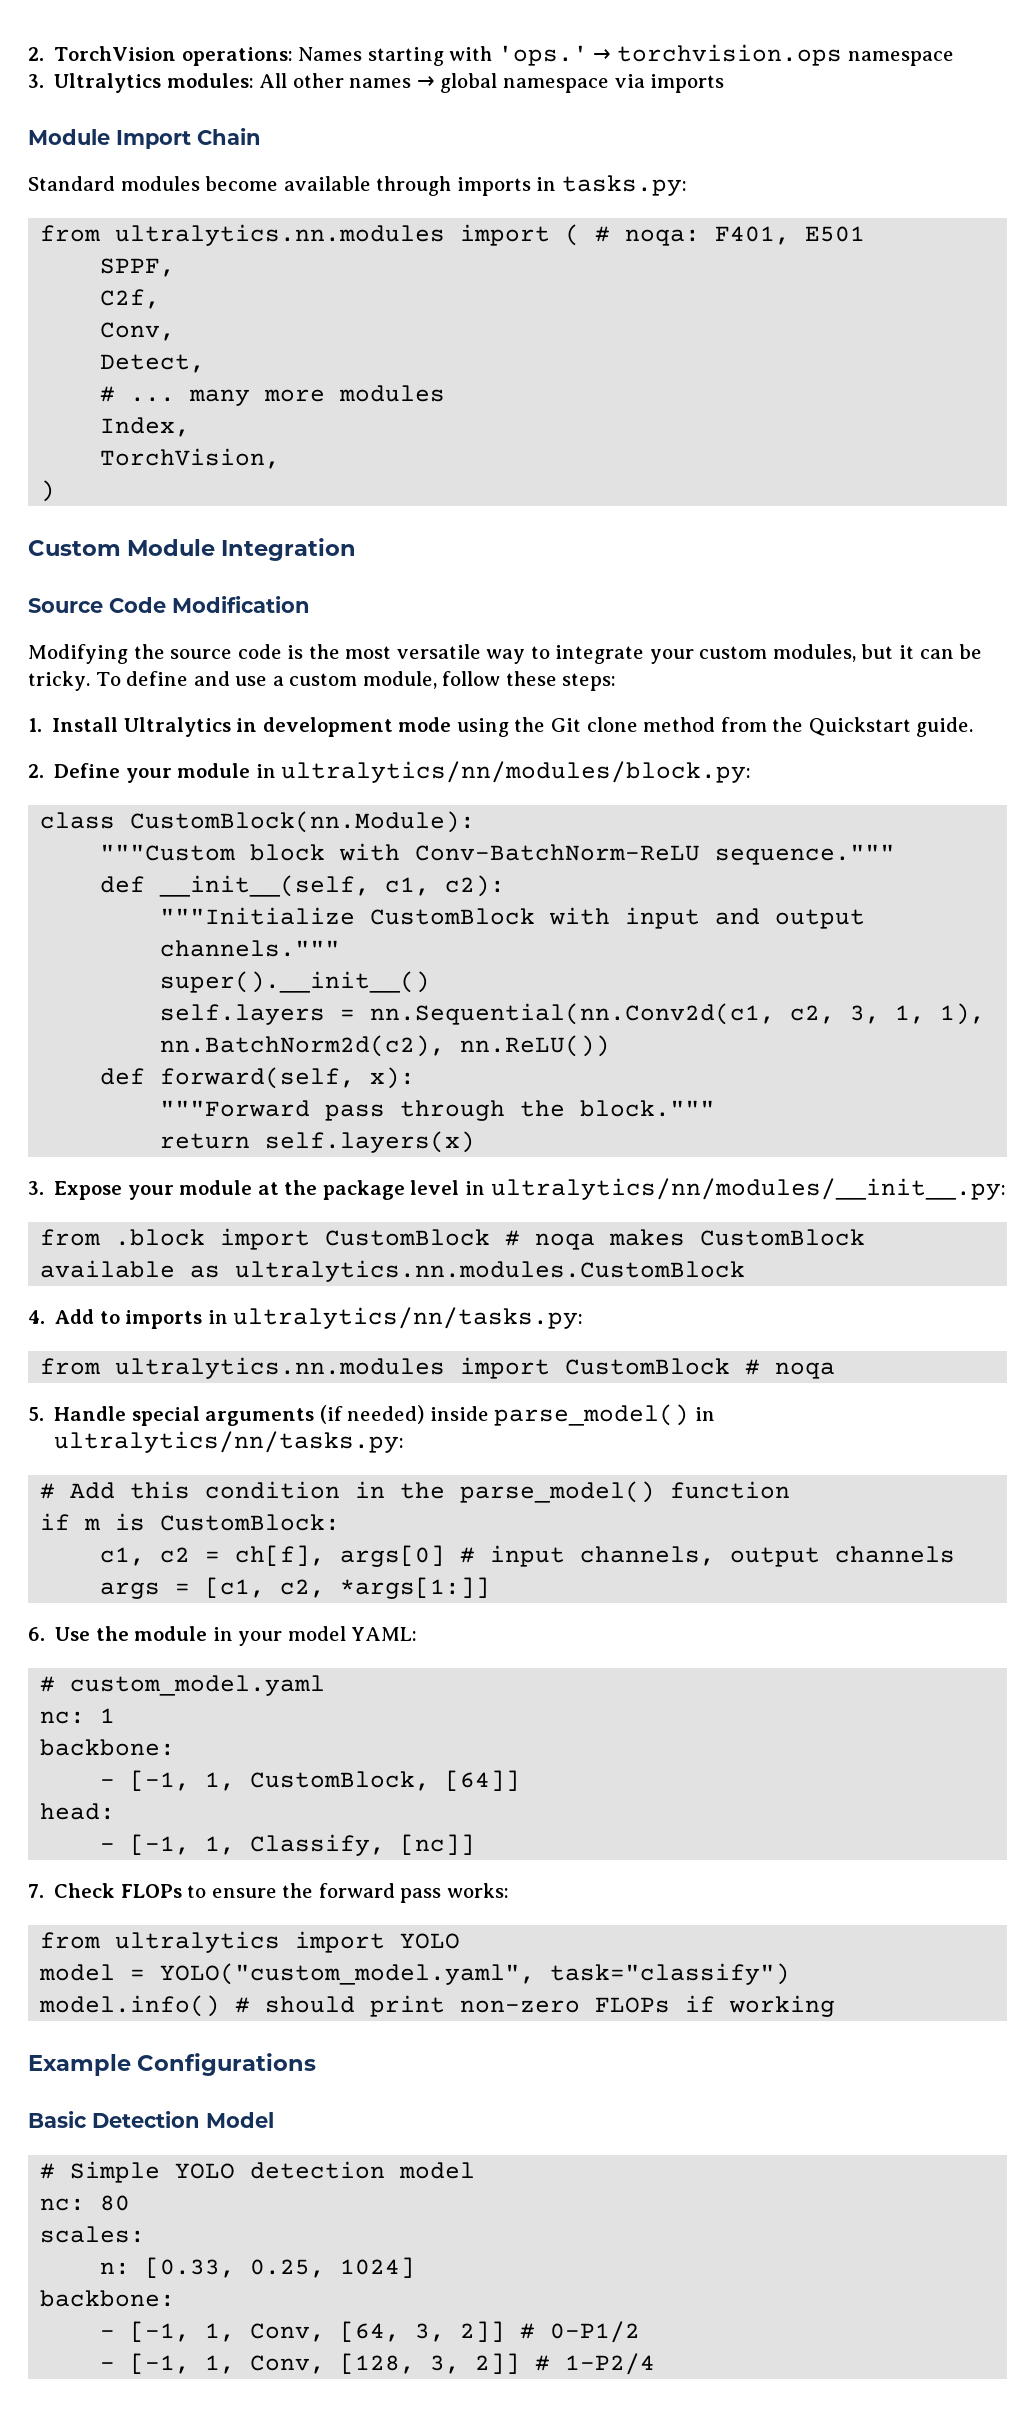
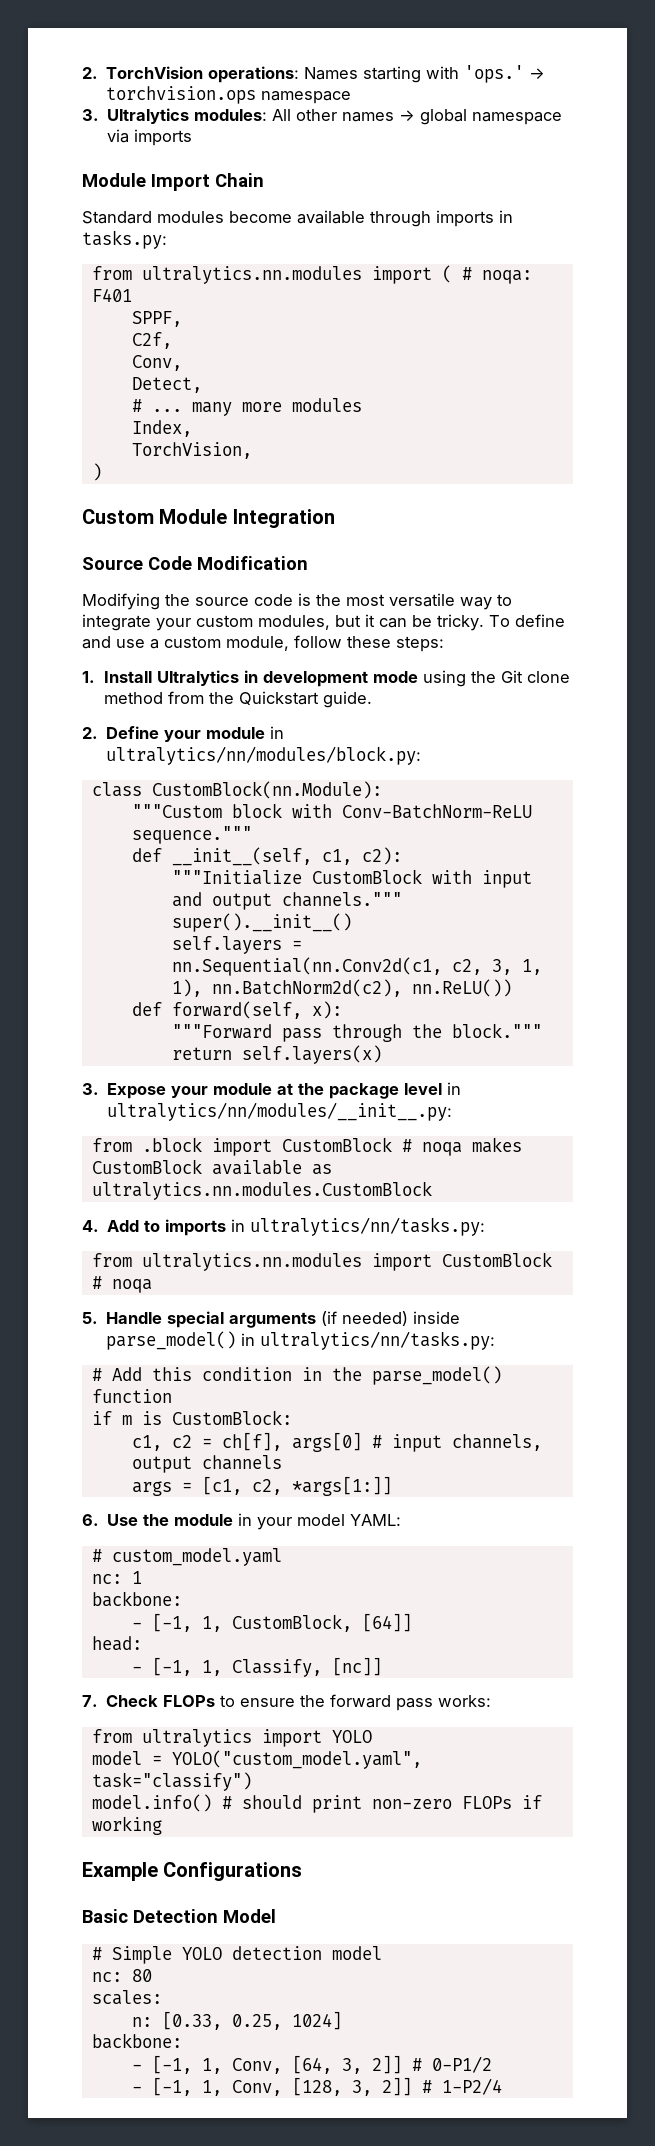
- from ultralytics.nn.modules import ( # noqa: F401, E501
+ from ultralytics.nn.modules import ( # noqa: F401

